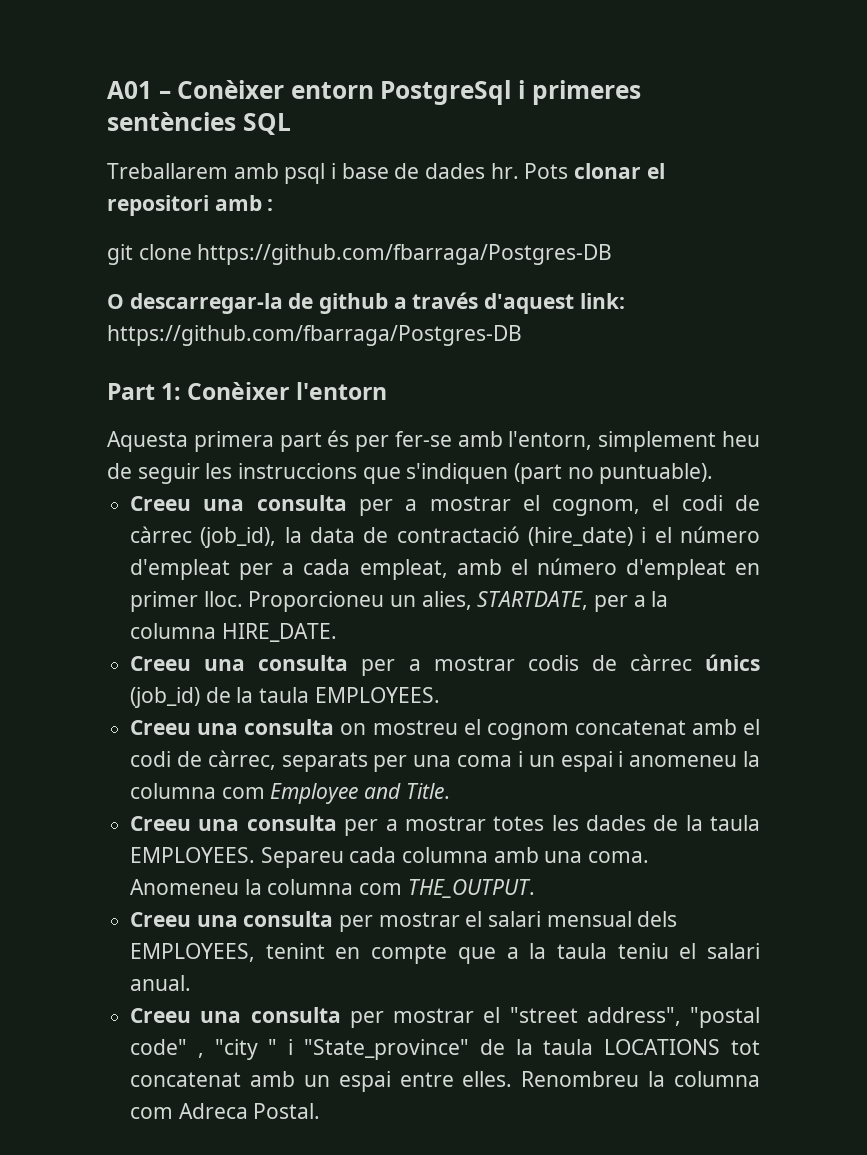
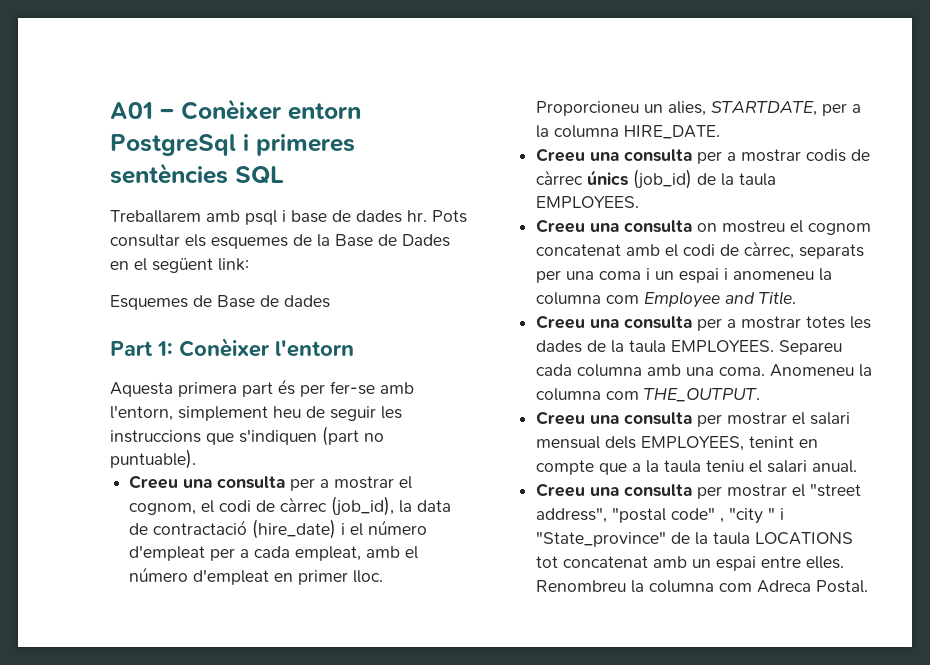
- Pots clonar el repositori amb :
- git clone https://github.com/fbarraga/Postgres-DB
- O descarregar-la de github a través d'aquest link: https://github.com/fbarraga/Postgres-DB
+ Pots consultar els esquemes de la Base de Dades en el següent link:
+ Esquemes de Base de dades

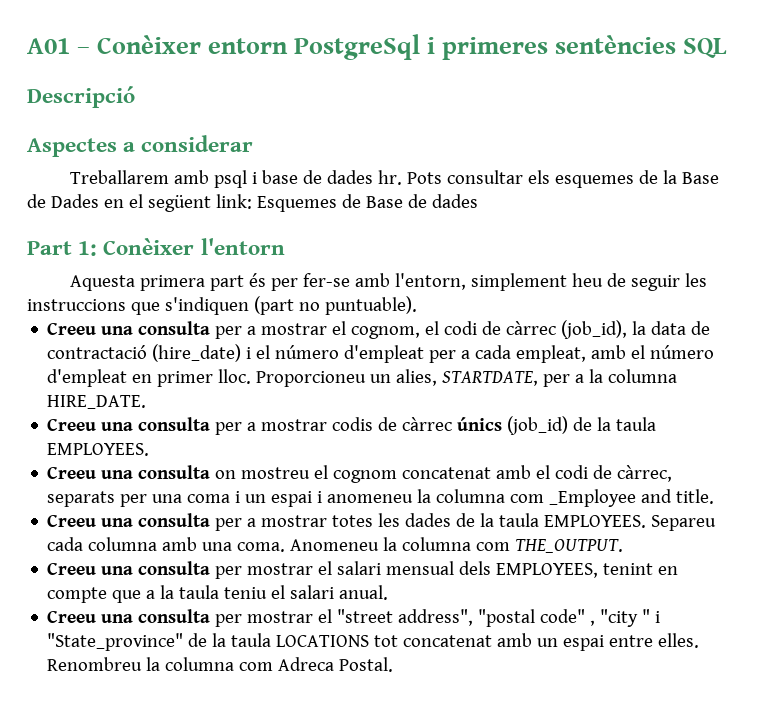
+ Descripció
+ Aspectes a considerar
- Pots consultar els esquemes de la Base de Dades en el següent link:
- Esquemes de Base de dades
+ Pots consultar els esquemes de la Base de Dades en el següent link: Esquemes de Base de dades
- Creeu una consulta on mostreu el cognom concatenat amb el codi de càrrec, separats per una coma i un espai i anomeneu la columna com Employee and Title.
+ Creeu una consulta on mostreu el cognom concatenat amb el codi de càrrec, separats per una coma i un espai i anomeneu la columna com _Employee and title.

